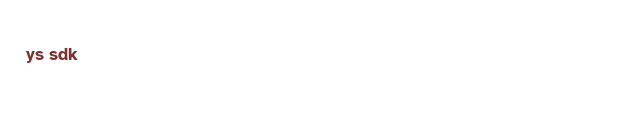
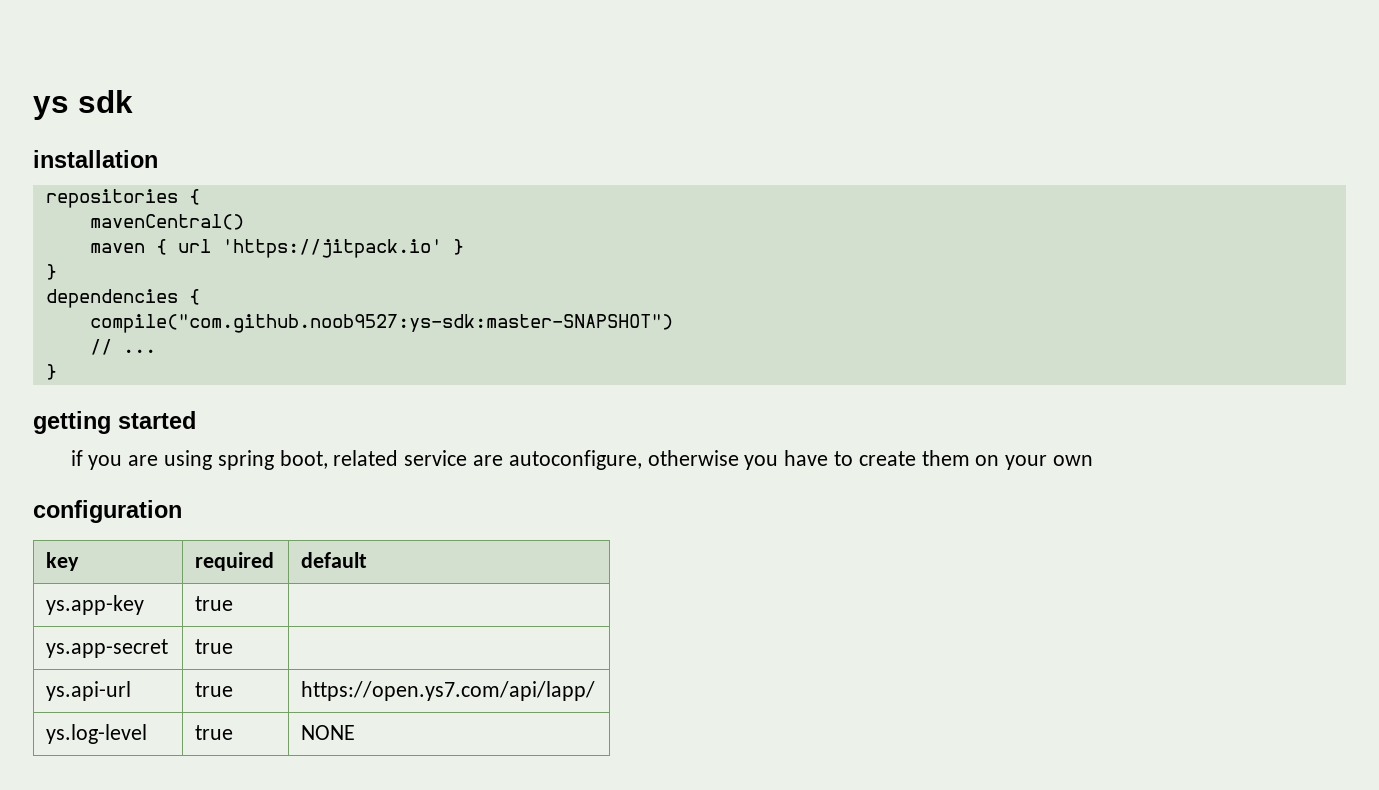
+ installation
+ repositories {
+ mavenCentral()
+ maven { url 'https://jitpack.io' }
+ }
+ dependencies {
+ compile("com.github.noob9527:ys-sdk:master-SNAPSHOT")
+ // ...
+ }
+ getting started
+ if you are using spring boot, related service are autoconfigure, otherwise you have to create them on your own
+ configuration
+ key | required | default
+ ys.app-key | true |
+ ys.app-secret | true |
+ ys.api-url | true | https://open.ys7.com/api/lapp/
+ ys.log-level | true | NONE

